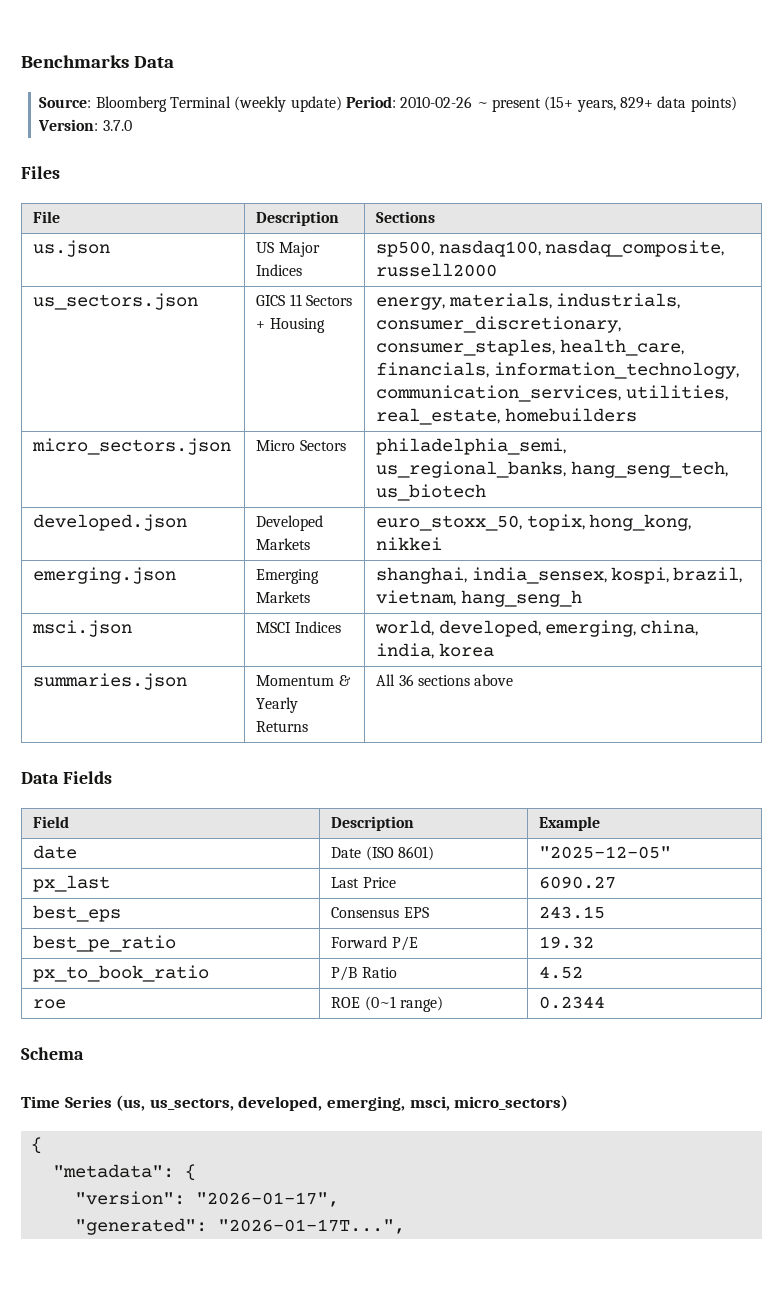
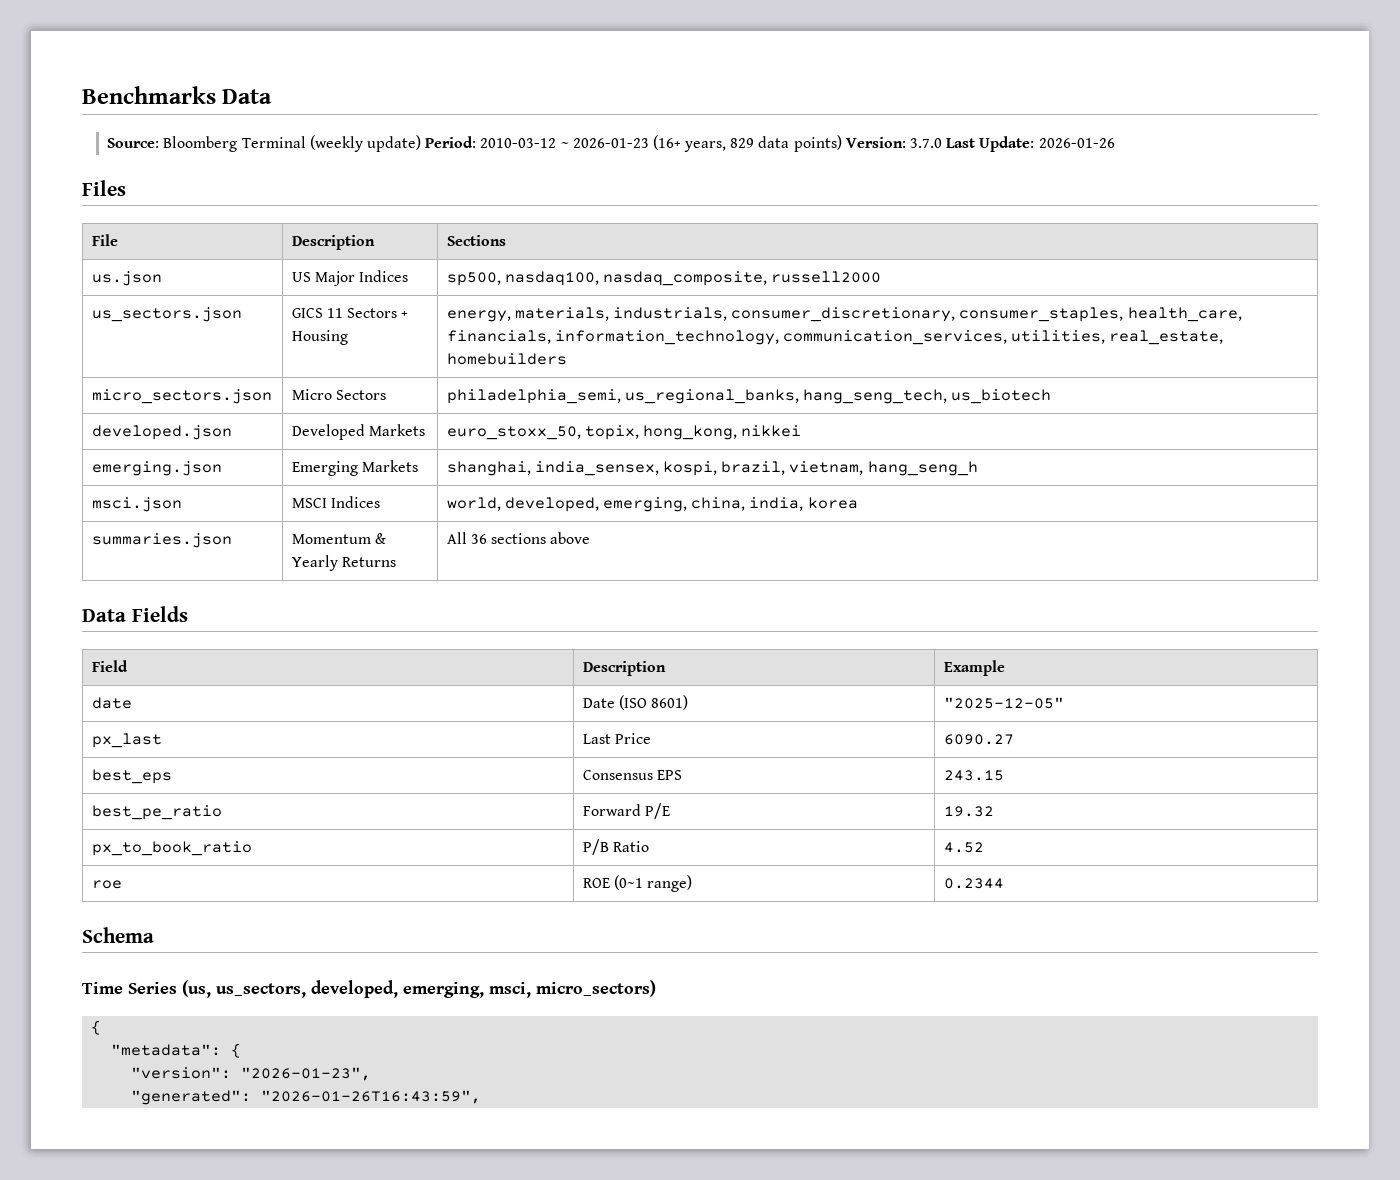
- Source: Bloomberg Terminal (weekly update) Period: 2010-02-26 ~ present (15+ years, 829+ data points) Version: 3.7.0
+ Source: Bloomberg Terminal (weekly update) Period: 2010-03-12 ~ 2026-01-23 (16+ years, 829 data points) Version: 3.7.0 Last Update: 2026-01-26
- "version": "2026-01-17",
+ "version": "2026-01-23",
- "generated": "2026-01-17T...",
+ "generated": "2026-01-26T16:43:59",

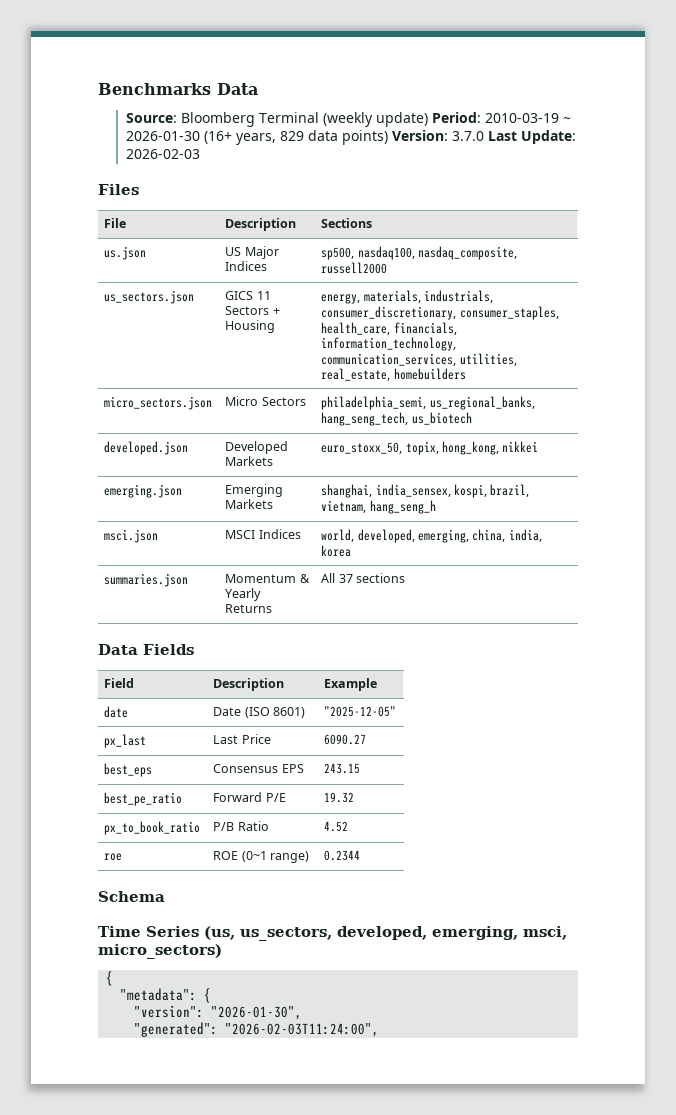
- Source: Bloomberg Terminal (weekly update) Period: 2010-03-12 ~ 2026-01-23 (16+ years, 829 data points) Version: 3.7.0 Last Update: 2026-01-26
+ Source: Bloomberg Terminal (weekly update) Period: 2010-03-19 ~ 2026-01-30 (16+ years, 829 data points) Version: 3.7.0 Last Update: 2026-02-03
- summaries.json | Momentum & Yearly Returns | All 36 sections above
+ summaries.json | Momentum & Yearly Returns | All 37 sections
- "version": "2026-01-23",
+ "version": "2026-01-30",
- "generated": "2026-01-26T16:43:59",
+ "generated": "2026-02-03T11:24:00",

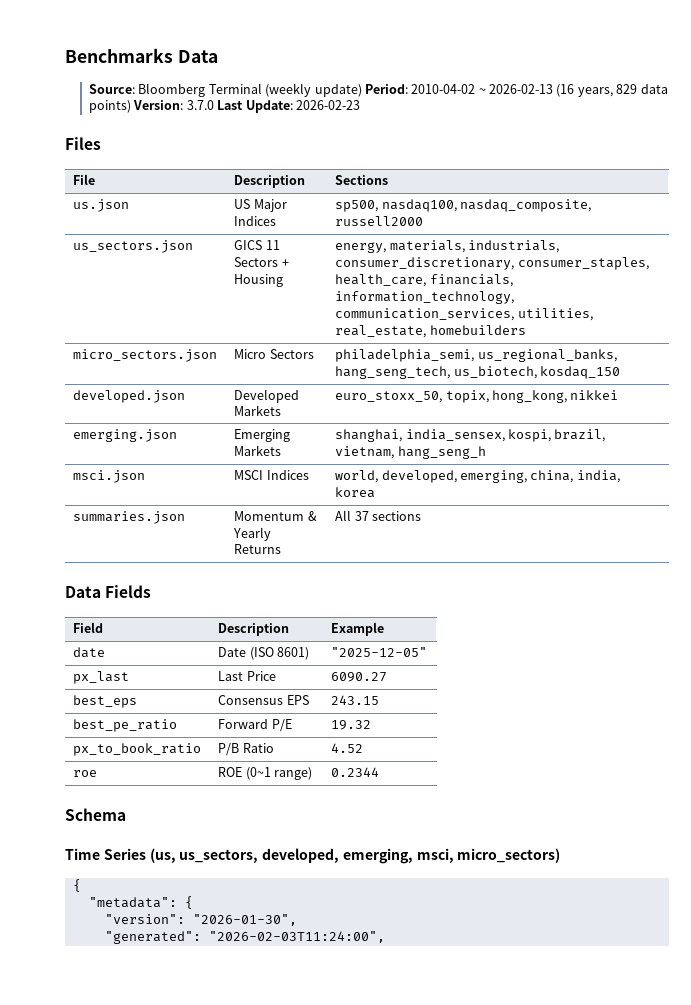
- Source: Bloomberg Terminal (weekly update) Period: 2010-03-19 ~ 2026-01-30 (16+ years, 829 data points) Version: 3.7.0 Last Update: 2026-02-03
+ Source: Bloomberg Terminal (weekly update) Period: 2010-04-02 ~ 2026-02-13 (16 years, 829 data points) Version: 3.7.0 Last Update: 2026-02-23
- micro_sectors.json | Micro Sectors | philadelphia_semi, us_regional_banks, hang_seng_tech, us_biotech
+ micro_sectors.json | Micro Sectors | philadelphia_semi, us_regional_banks, hang_seng_tech, us_biotech, kosdaq_150

